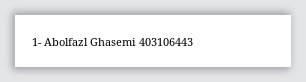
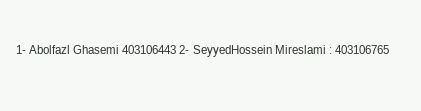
- 1- Abolfazl Ghasemi 403106443
+ 1- Abolfazl Ghasemi 403106443 2- SeyyedHossein Mireslami : 403106765

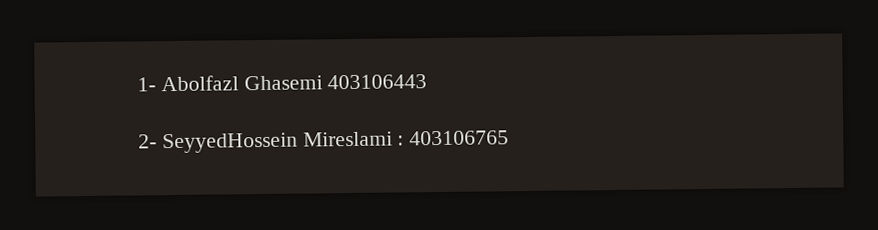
- 1- Abolfazl Ghasemi 403106443 2- SeyyedHossein Mireslami : 403106765
+ 1- Abolfazl Ghasemi 403106443
+ 2- SeyyedHossein Mireslami : 403106765

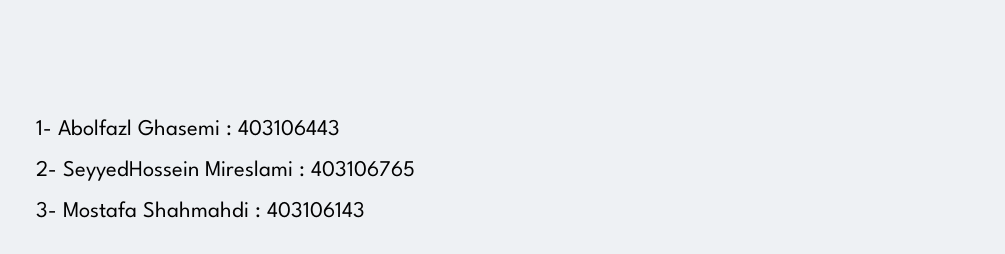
- 1- Abolfazl Ghasemi 403106443
+ 1- Abolfazl Ghasemi : 403106443
+ 3- Mostafa Shahmahdi : 403106143

